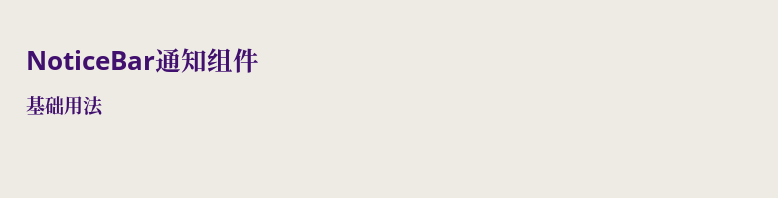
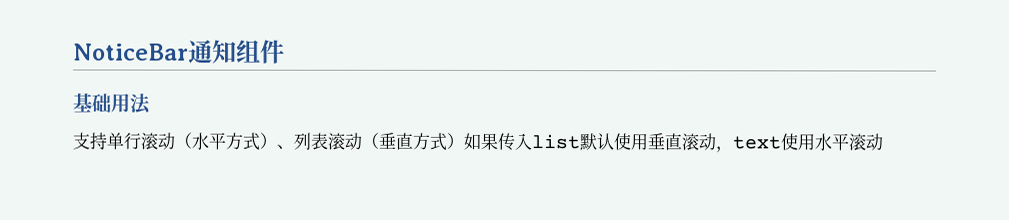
+ 支持单行滚动（水平方式）、列表滚动（垂直方式）如果传入list默认使用垂直滚动，text使用水平滚动

